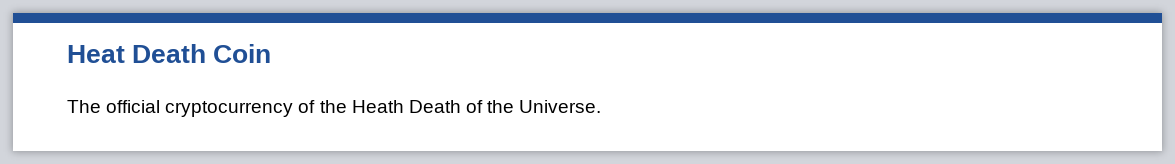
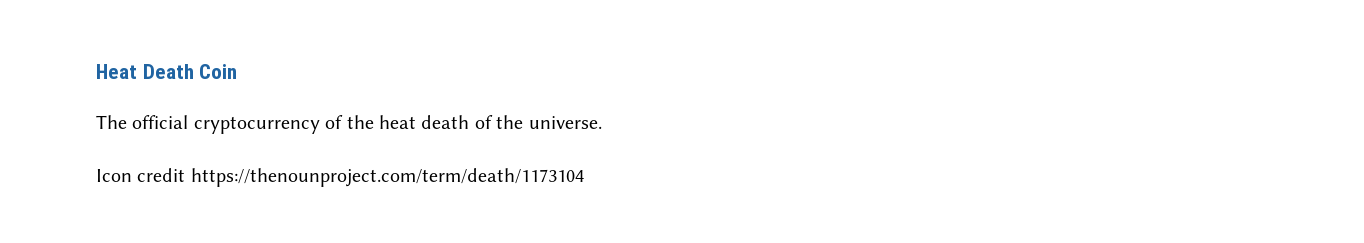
- The official cryptocurrency of the Heath Death of the Universe.
+ The official cryptocurrency of the heat death of the universe.
+ Icon credit https://thenounproject.com/term/death/1173104

